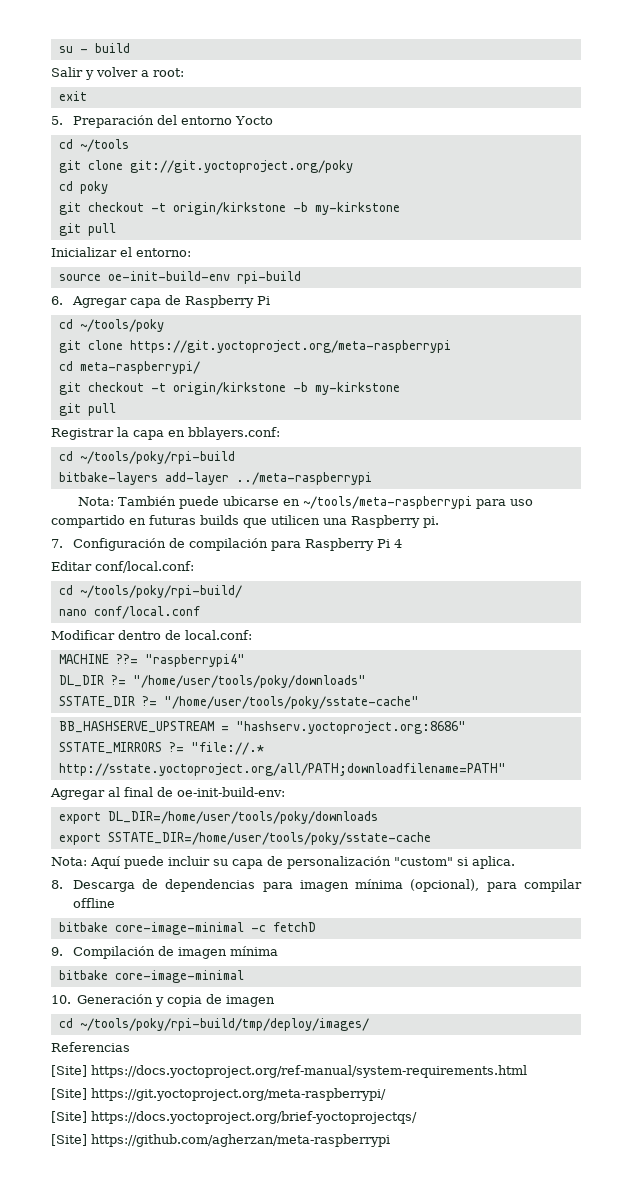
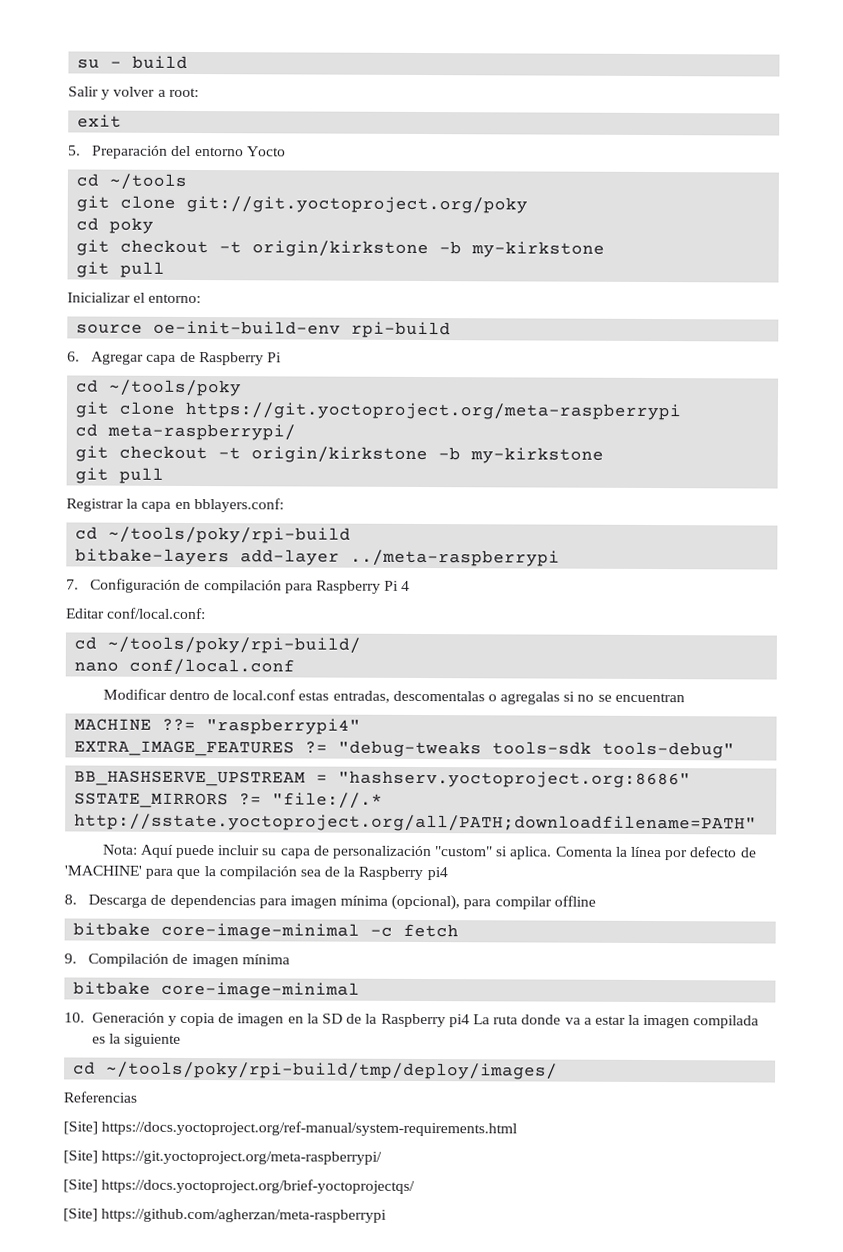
- Nota: También puede ubicarse en ~/tools/meta-raspberrypi para uso compartido en futuras builds que utilicen una Raspberry pi.
- Modificar dentro de local.conf:
+ Modificar dentro de local.conf estas entradas, descomentalas o agregalas si no se encuentran
  MACHINE ??= "raspberrypi4"
- DL_DIR ?= "/home/user/tools/poky/downloads"
- SSTATE_DIR ?= "/home/user/tools/poky/sstate-cache"
+ EXTRA_IMAGE_FEATURES ?= "debug-tweaks tools-sdk tools-debug"
- Agregar al final de oe-init-build-env:
- export DL_DIR=/home/user/tools/poky/downloads
- export SSTATE_DIR=/home/user/tools/poky/sstate-cache
+ Comenta la línea por defecto de 'MACHINE' para que la compilación sea de la Raspberry pi4
- bitbake core-image-minimal -c fetchD
+ bitbake core-image-minimal -c fetch
- 10. Generación y copia de imagen
+ 10. Generación y copia de imagen en la SD de la Raspberry pi4 La ruta donde va a estar la imagen compilada es la siguiente

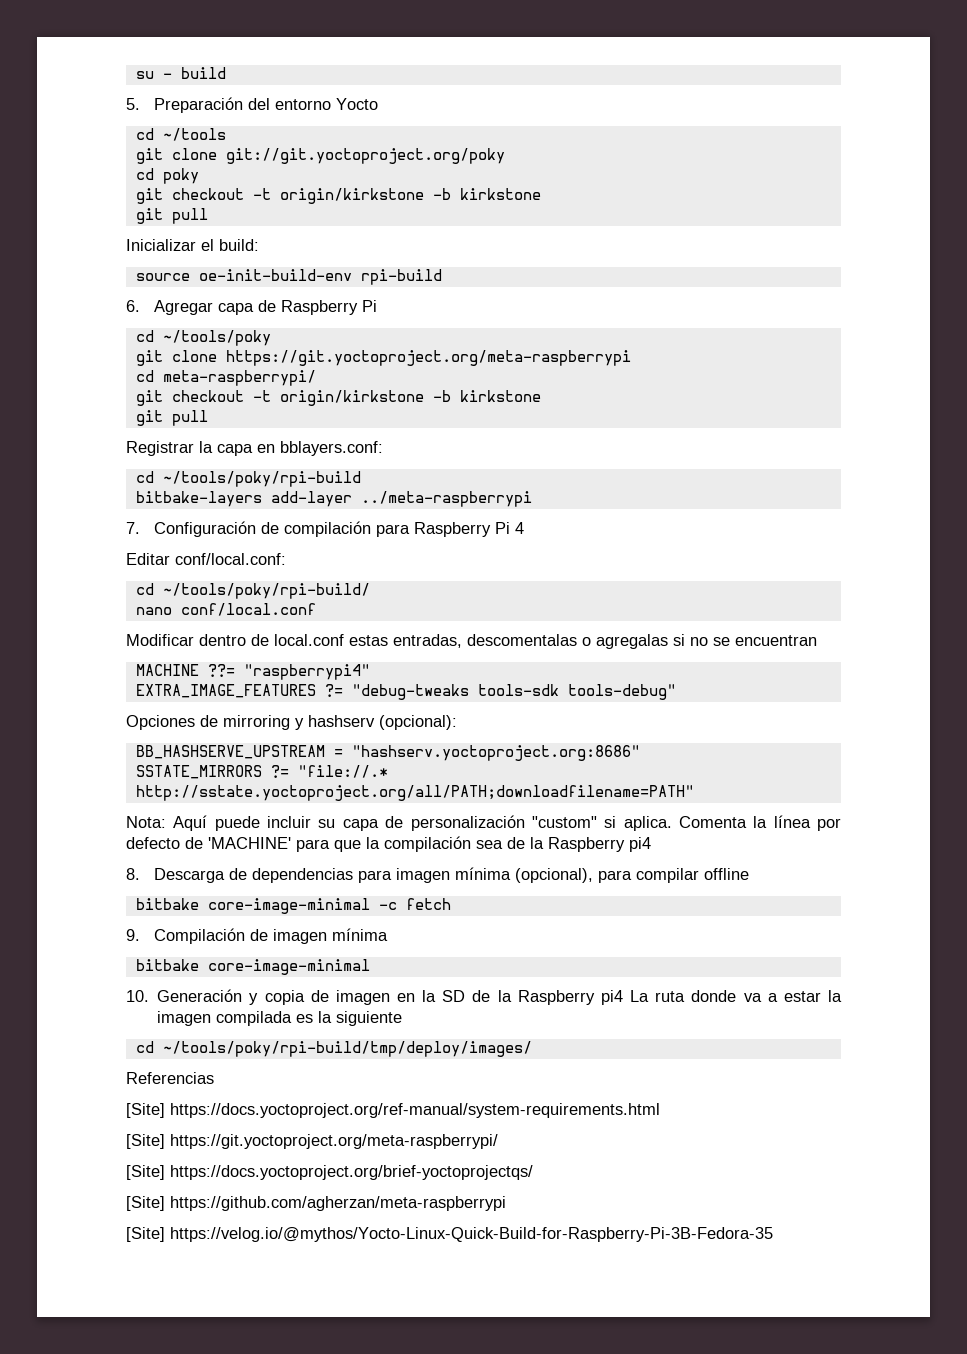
- Salir y volver a root:
- exit
  cd poky
- git checkout -t origin/kirkstone -b my-kirkstone
+ git checkout -t origin/kirkstone -b kirkstone
- Inicializar el entorno:
+ Inicializar el build:
  cd meta-raspberrypi/
- git checkout -t origin/kirkstone -b my-kirkstone
+ git checkout -t origin/kirkstone -b kirkstone
+ Opciones de mirroring y hashserv (opcional):
+ [Site] https://velog.io/@mythos/Yocto-Linux-Quick-Build-for-Raspberry-Pi-3B-Fedora-35

